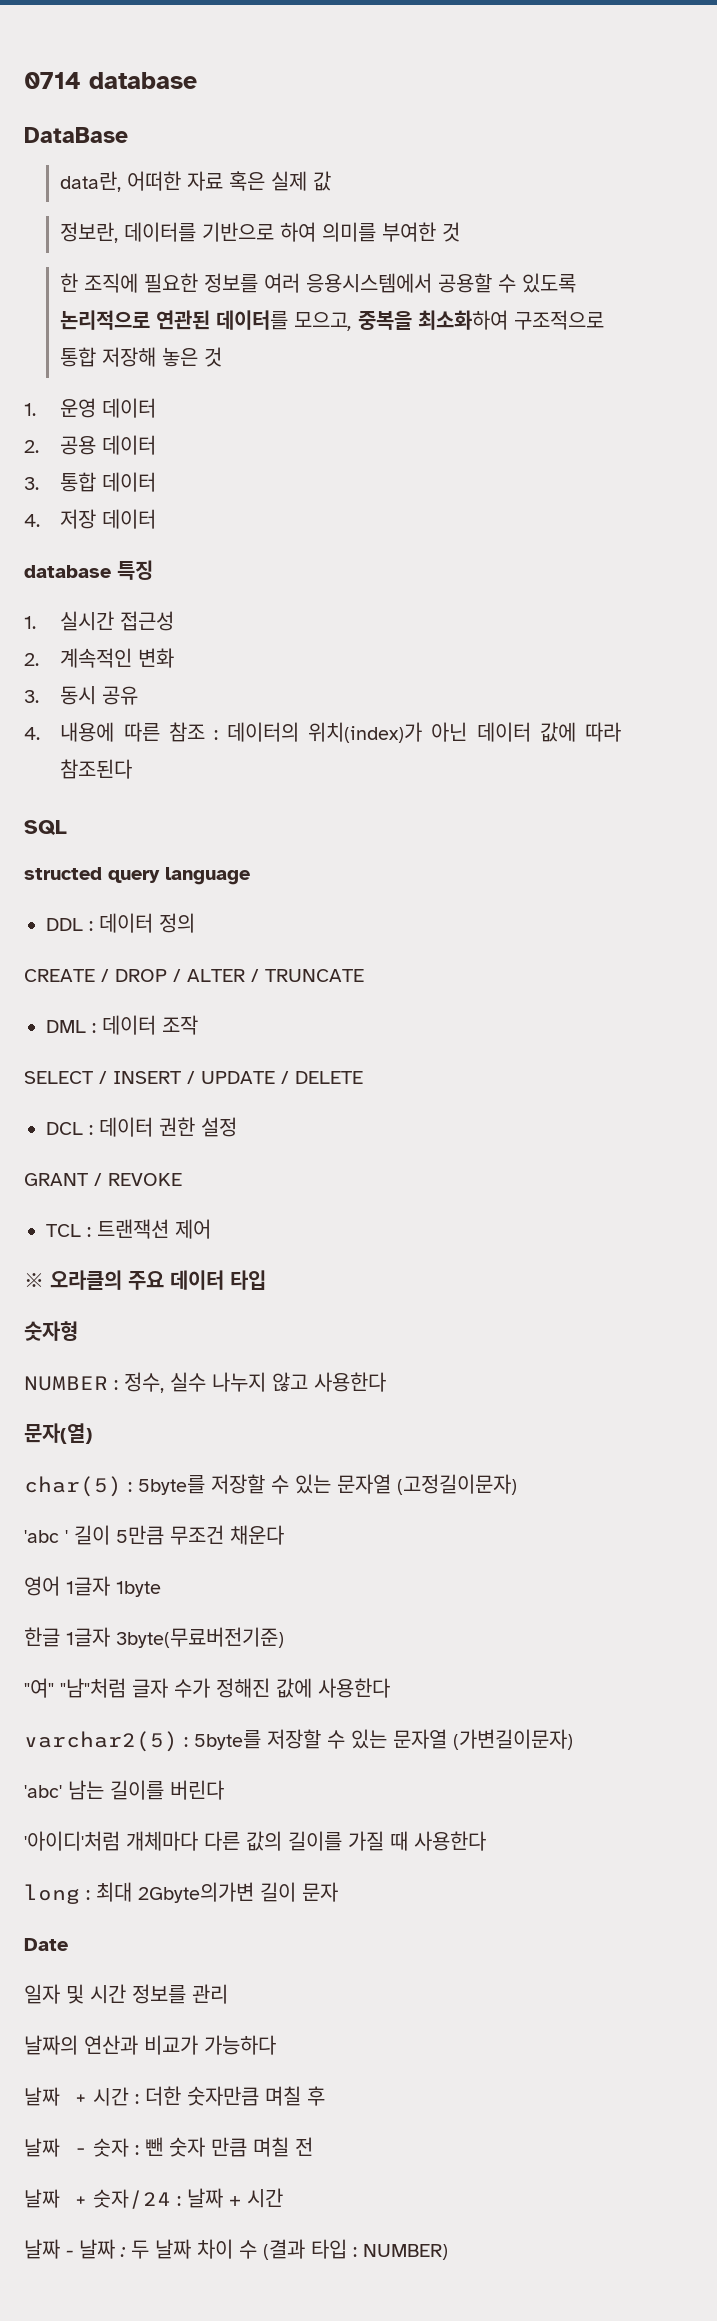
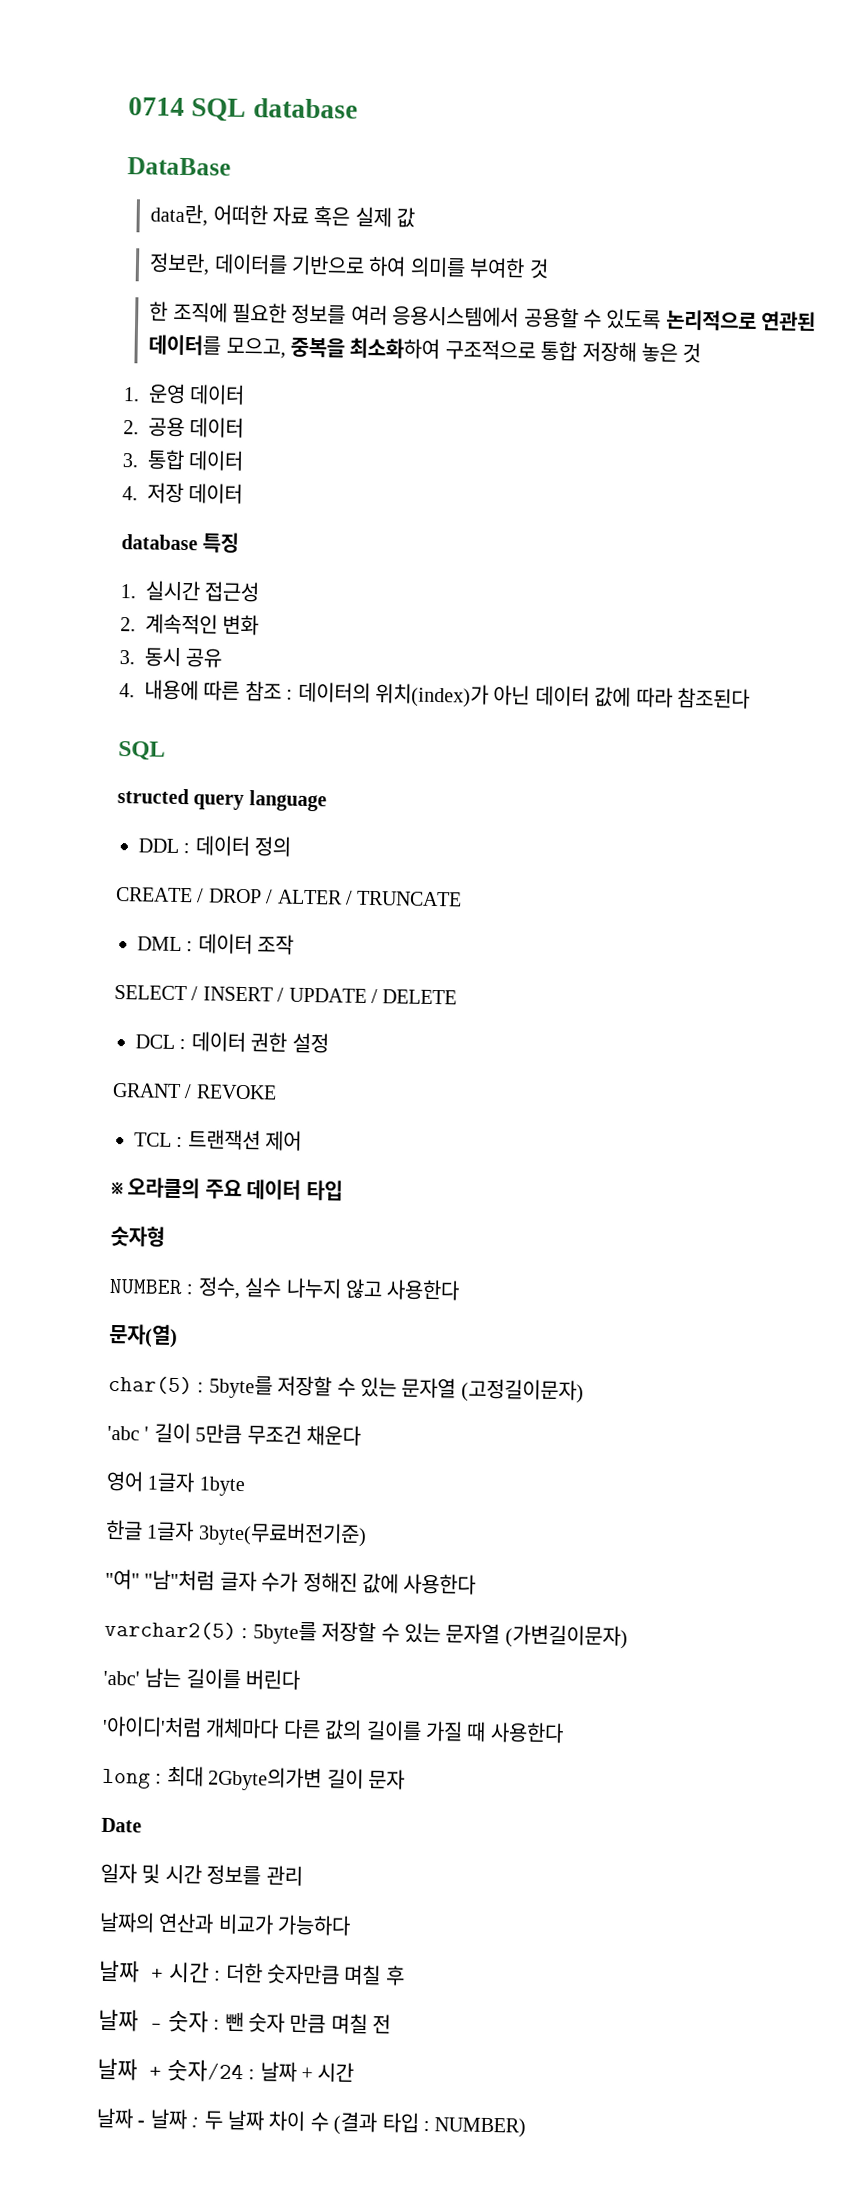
- 0714 database
+ 0714 SQL database

